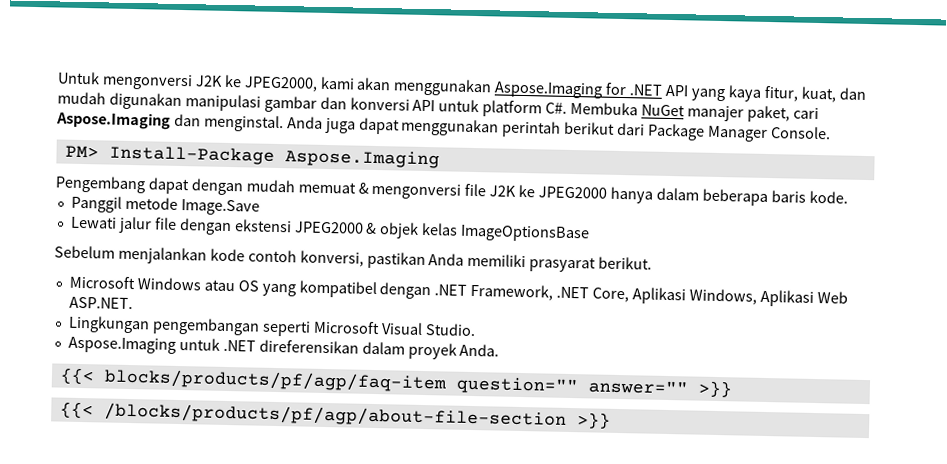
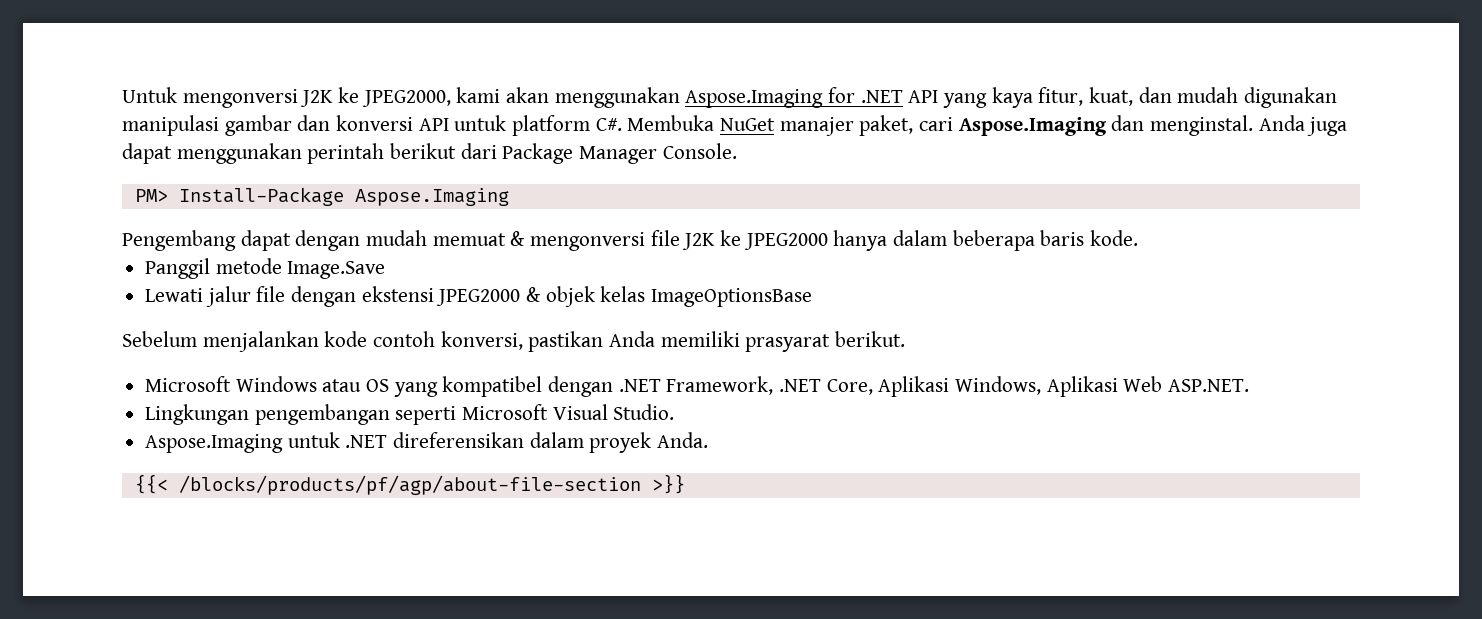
- {{< blocks/products/pf/agp/faq-item question="" answer="" >}}

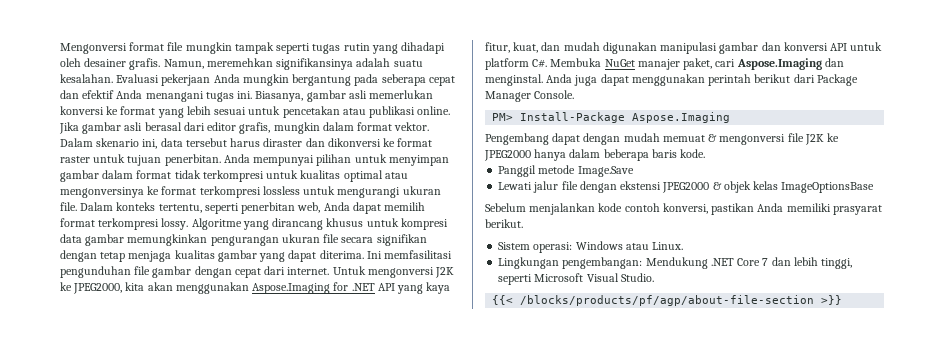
+ Mengonversi format file mungkin tampak seperti tugas rutin yang dihadapi oleh desainer grafis. Namun, meremehkan signifikansinya adalah suatu kesalahan. Evaluasi pekerjaan Anda mungkin bergantung pada seberapa cepat dan efektif Anda menangani tugas ini. Biasanya, gambar asli memerlukan konversi ke format yang lebih sesuai untuk pencetakan atau publikasi online. Jika gambar asli berasal dari editor grafis, mungkin dalam format vektor. Dalam skenario ini, data tersebut harus diraster dan dikonversi ke format raster untuk tujuan penerbitan. Anda mempunyai pilihan untuk menyimpan gambar dalam format tidak terkompresi untuk kualitas optimal atau mengonversinya ke format terkompresi lossless untuk mengurangi ukuran file. Dalam konteks tertentu, seperti penerbitan web, Anda dapat memilih format terkompresi lossy. Algoritme yang dirancang khusus untuk kompresi data gambar memungkinkan pengurangan ukuran file secara signifikan dengan tetap menjaga kualitas gambar yang dapat diterima. Ini memfasilitasi pengunduhan file gambar dengan cepat dari internet.
- Untuk mengonversi J2K ke JPEG2000, kami akan menggunakan Aspose.Imaging for .NET API yang kaya fitur, kuat, dan mudah digunakan manipulasi gambar dan konversi API untuk platform C#. Membuka NuGet manajer paket, cari Aspose.Imaging dan menginstal.
+ Untuk mengonversi J2K ke JPEG2000, kita akan menggunakan Aspose.Imaging for .NET API yang kaya fitur, kuat, dan mudah digunakan manipulasi gambar dan konversi API untuk platform C#. Membuka NuGet manajer paket, cari Aspose.Imaging dan menginstal.
- Microsoft Windows atau OS yang kompatibel dengan .NET Framework, .NET Core, Aplikasi Windows, Aplikasi Web ASP.NET.
- Lingkungan pengembangan seperti Microsoft Visual Studio.
- Aspose.Imaging untuk .NET direferensikan dalam proyek Anda.
+ Sistem operasi: Windows atau Linux.
+ Lingkungan pengembangan: Mendukung .NET Core 7 dan lebih tinggi, seperti Microsoft Visual Studio.

